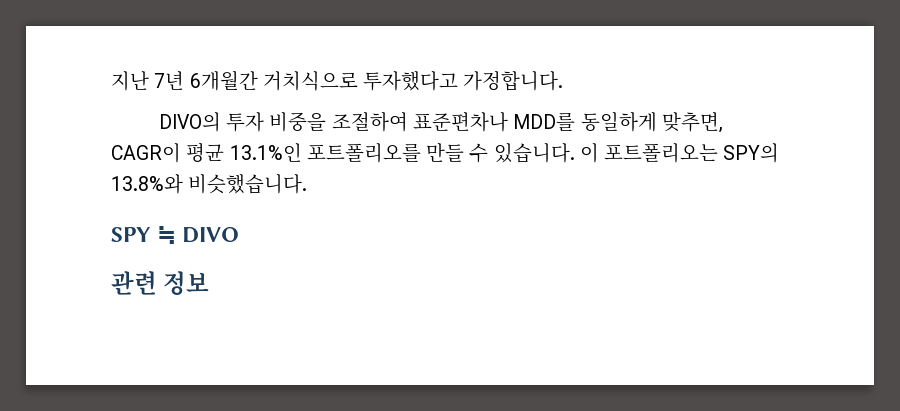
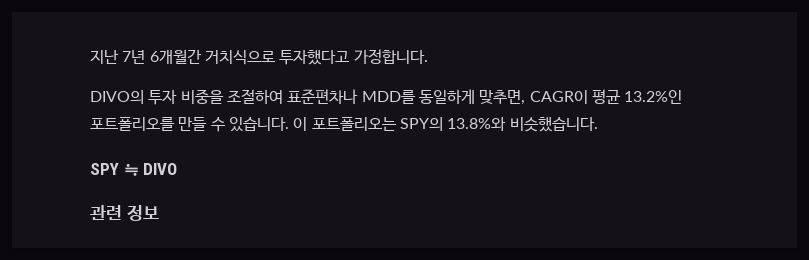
- DIVO의 투자 비중을 조절하여 표준편차나 MDD를 동일하게 맞추면, CAGR이 평균 13.1%인 포트폴리오를 만들 수 있습니다.
+ DIVO의 투자 비중을 조절하여 표준편차나 MDD를 동일하게 맞추면, CAGR이 평균 13.2%인 포트폴리오를 만들 수 있습니다.

